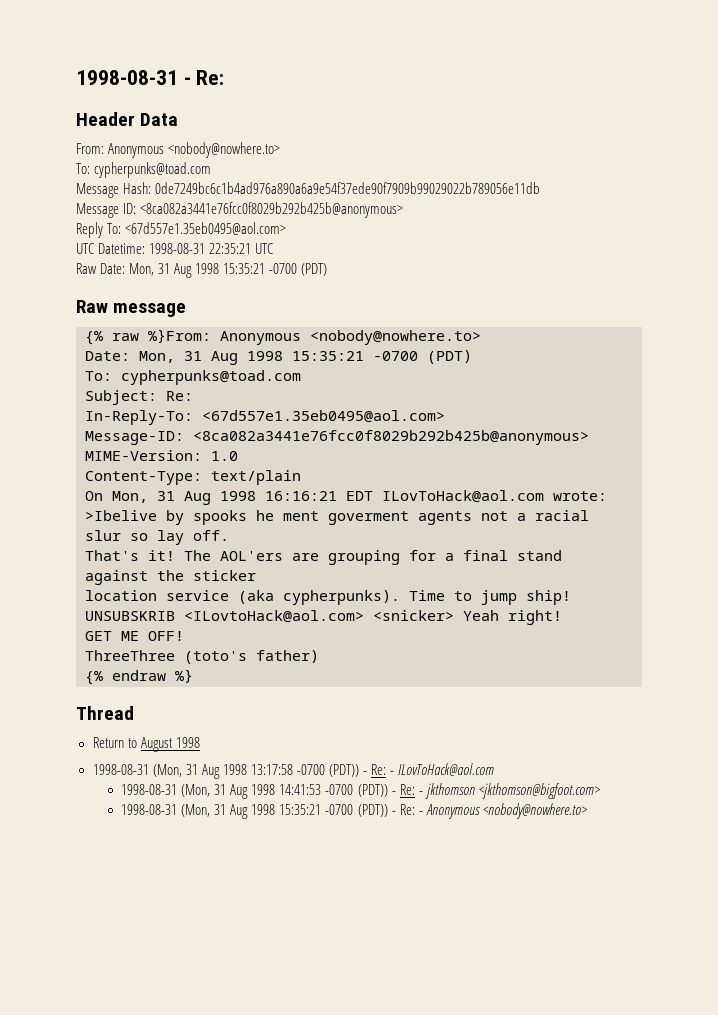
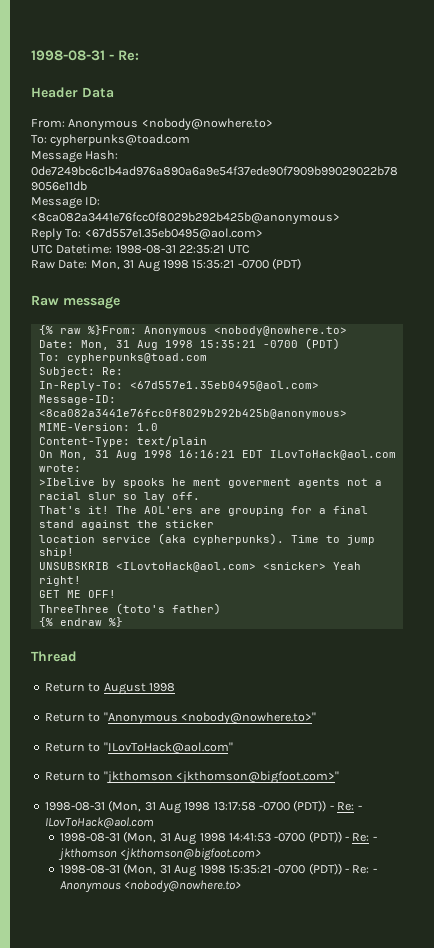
+ Return to "Anonymous <nobody@nowhere.to>"
+ Return to "ILovToHack@aol.com"
+ Return to "jkthomson <jkthomson@bigfoot.com>"

